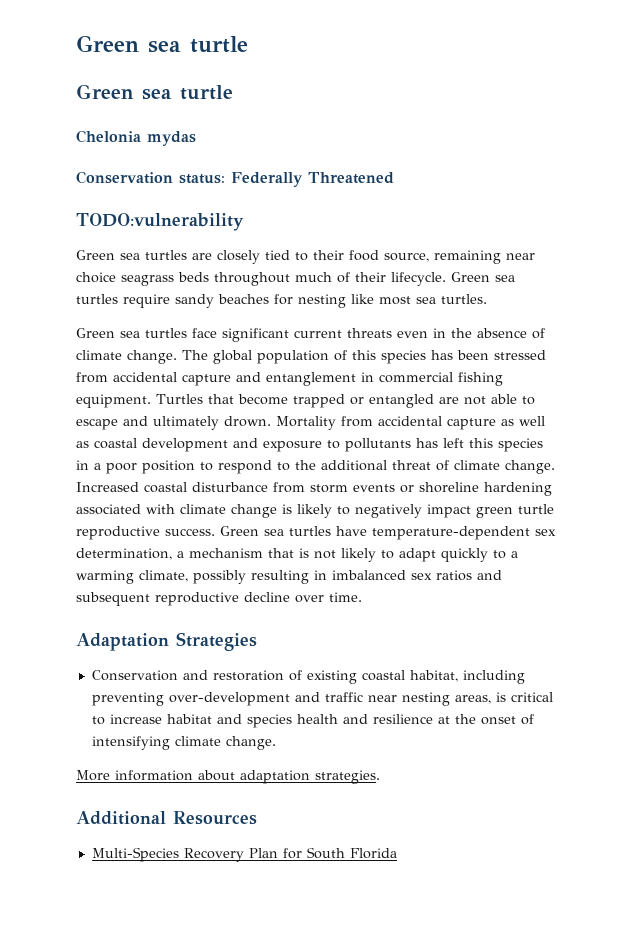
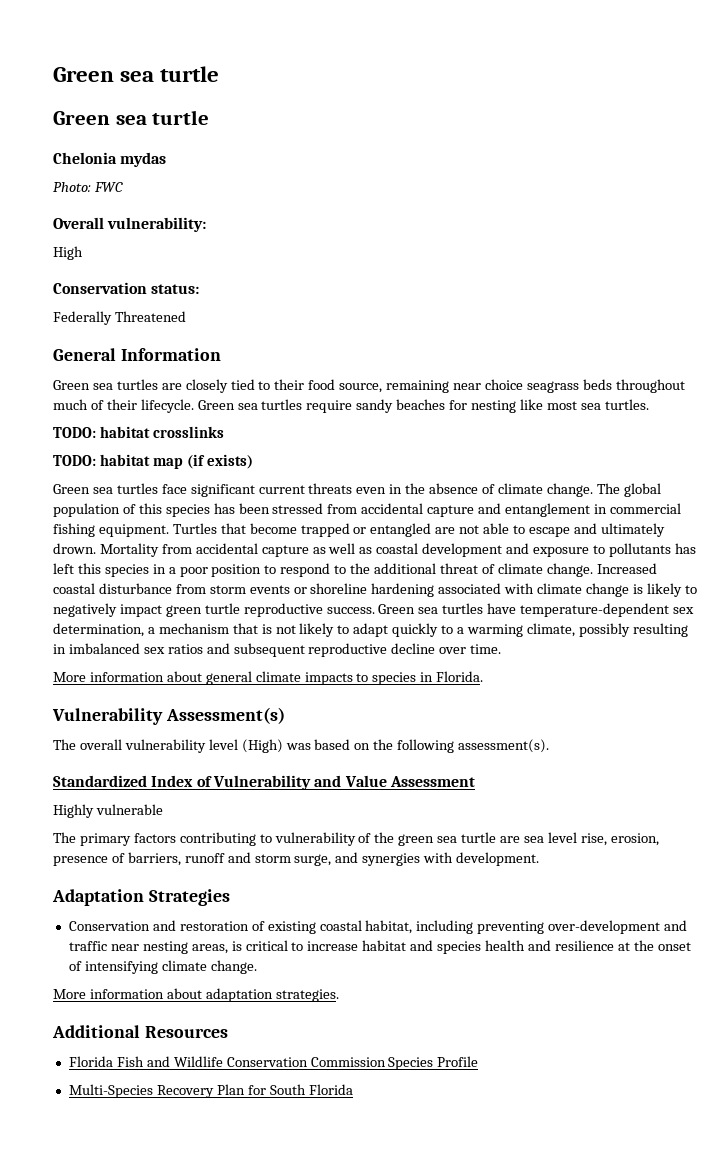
+ Photo: FWC
+ Overall vulnerability:
+ High
- Conservation status: Federally Threatened
+ Conservation status:
+ Federally Threatened
- TODO:vulnerability
+ General Information
+ TODO: habitat crosslinks
+ TODO: habitat map (if exists)
+ More information about general climate impacts to species in Florida.
+ Vulnerability Assessment(s)
+ The overall vulnerability level (High) was based on the following assessment(s).
+ Standardized Index of Vulnerability and Value Assessment
+ Highly vulnerable
+ The primary factors contributing to vulnerability of the green sea turtle are sea level rise, erosion, presence of barriers, runoff and storm surge, and synergies with development.
+ Florida Fish and Wildlife Conservation Commission Species Profile

